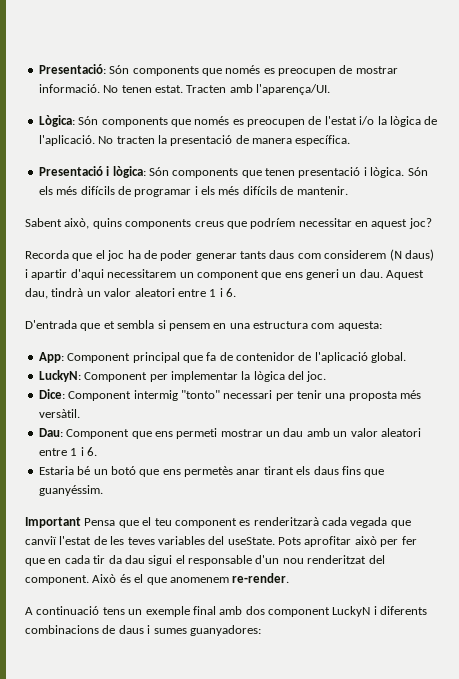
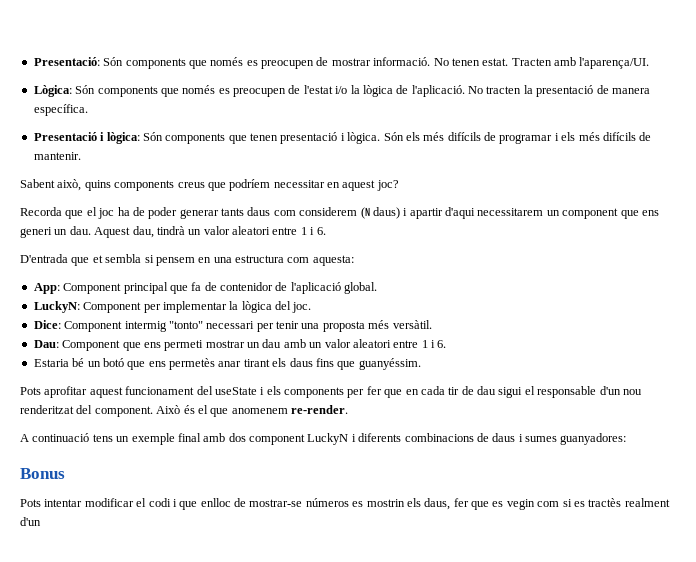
- Important Pensa que el teu component es renderitzarà cada vegada que canviï l'estat de les teves variables del useState. Pots aprofitar això per fer que en cada tir da dau sigui el responsable d'un nou renderitzat del component.
+ Pots aprofitar aquest funcionament del useState i els components per fer que en cada tir de dau sigui el responsable d'un nou renderitzat del component.
+ Bonus
+ Pots intentar modificar el codi i que enlloc de mostrar-se números es mostrin els daus, fer que es vegin com si es tractès realment d'un

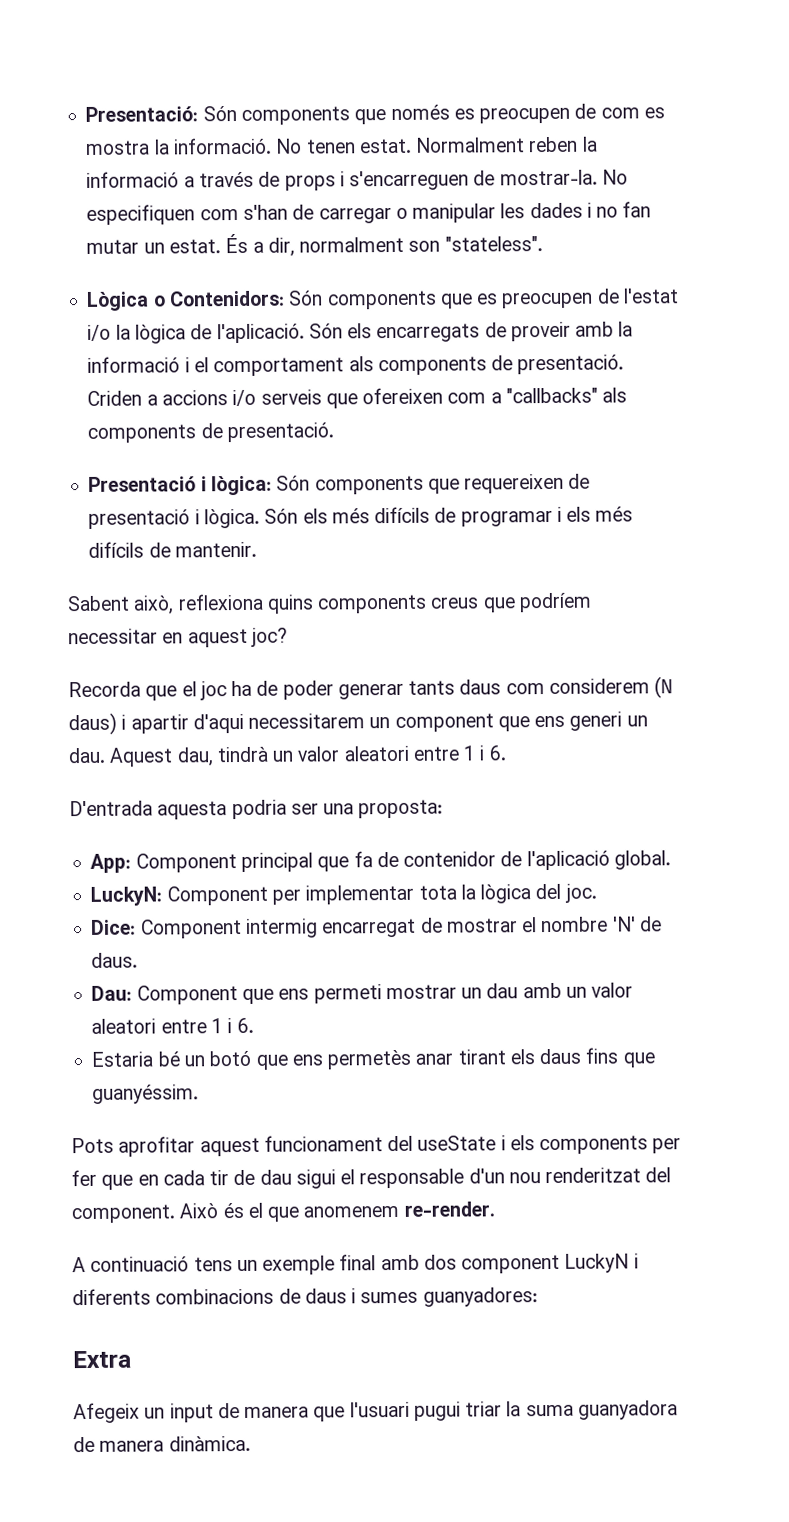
- Presentació: Són components que només es preocupen de mostrar informació. No tenen estat. Tracten amb l'aparença/UI.
- Lògica: Són components que només es preocupen de l'estat i/o la lògica de l'aplicació.
+ Presentació: Són components que només es preocupen de com es mostra la informació. No tenen estat. Normalment reben la informació a través de props i s'encarreguen de mostrar-la. No especifiquen com s'han de carregar o manipular les dades i no fan mutar un estat. És a dir, normalment son "stateless".
+ Lògica o Contenidors: Són components que es preocupen de l'estat i/o la lògica de l'aplicació.
- No tracten la presentació de manera específica.
+ Són els encarregats de proveir amb la informació i el comportament als components de presentació. Criden a accions i/o serveis que ofereixen com a "callbacks" als components de presentació.
- Presentació i lògica: Són components que tenen presentació i lògica.
+ Presentació i lògica: Són components que requereixen de presentació i lògica.
- Sabent això, quins components creus que podríem necessitar en aquest joc?
+ Sabent això, reflexiona quins components creus que podríem necessitar en aquest joc?
- D'entrada que et sembla si pensem en una estructura com aquesta:
+ D'entrada aquesta podria ser una proposta:
- LuckyN: Component per implementar la lògica del joc.
+ LuckyN: Component per implementar tota la lògica del joc.
- Dice: Component intermig "tonto" necessari per tenir una proposta més versàtil.
+ Dice: Component intermig encarregat de mostrar el nombre 'N' de daus.
- Bonus
- Pots intentar modificar el codi i que enlloc de mostrar-se números es mostrin els daus, fer que es vegin com si es tractès realment d'un
+ Extra
+ Afegeix un input de manera que l'usuari pugui triar la suma guanyadora de manera dinàmica.

